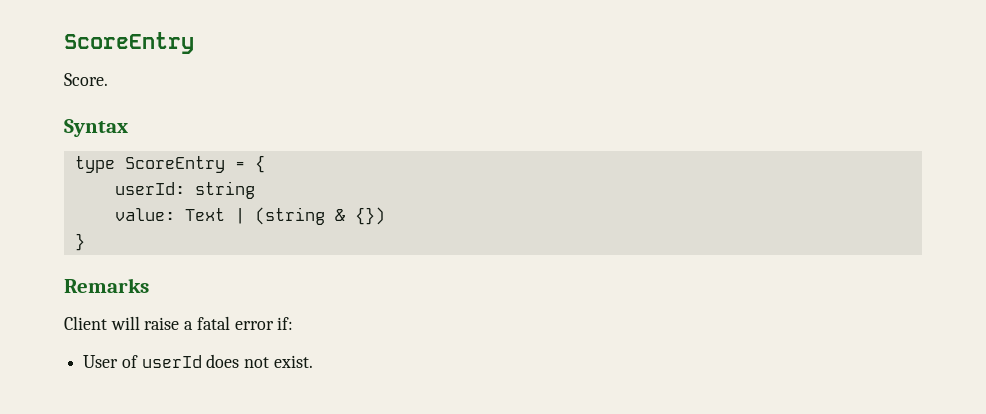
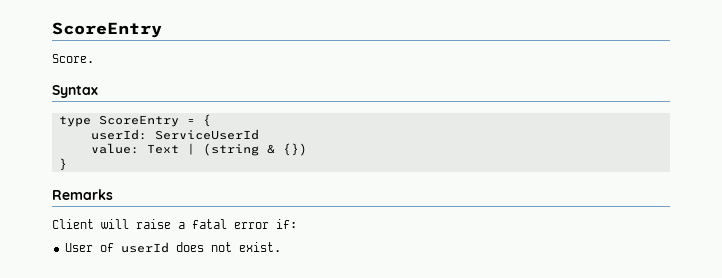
- userId: string
+ userId: ServiceUserId

